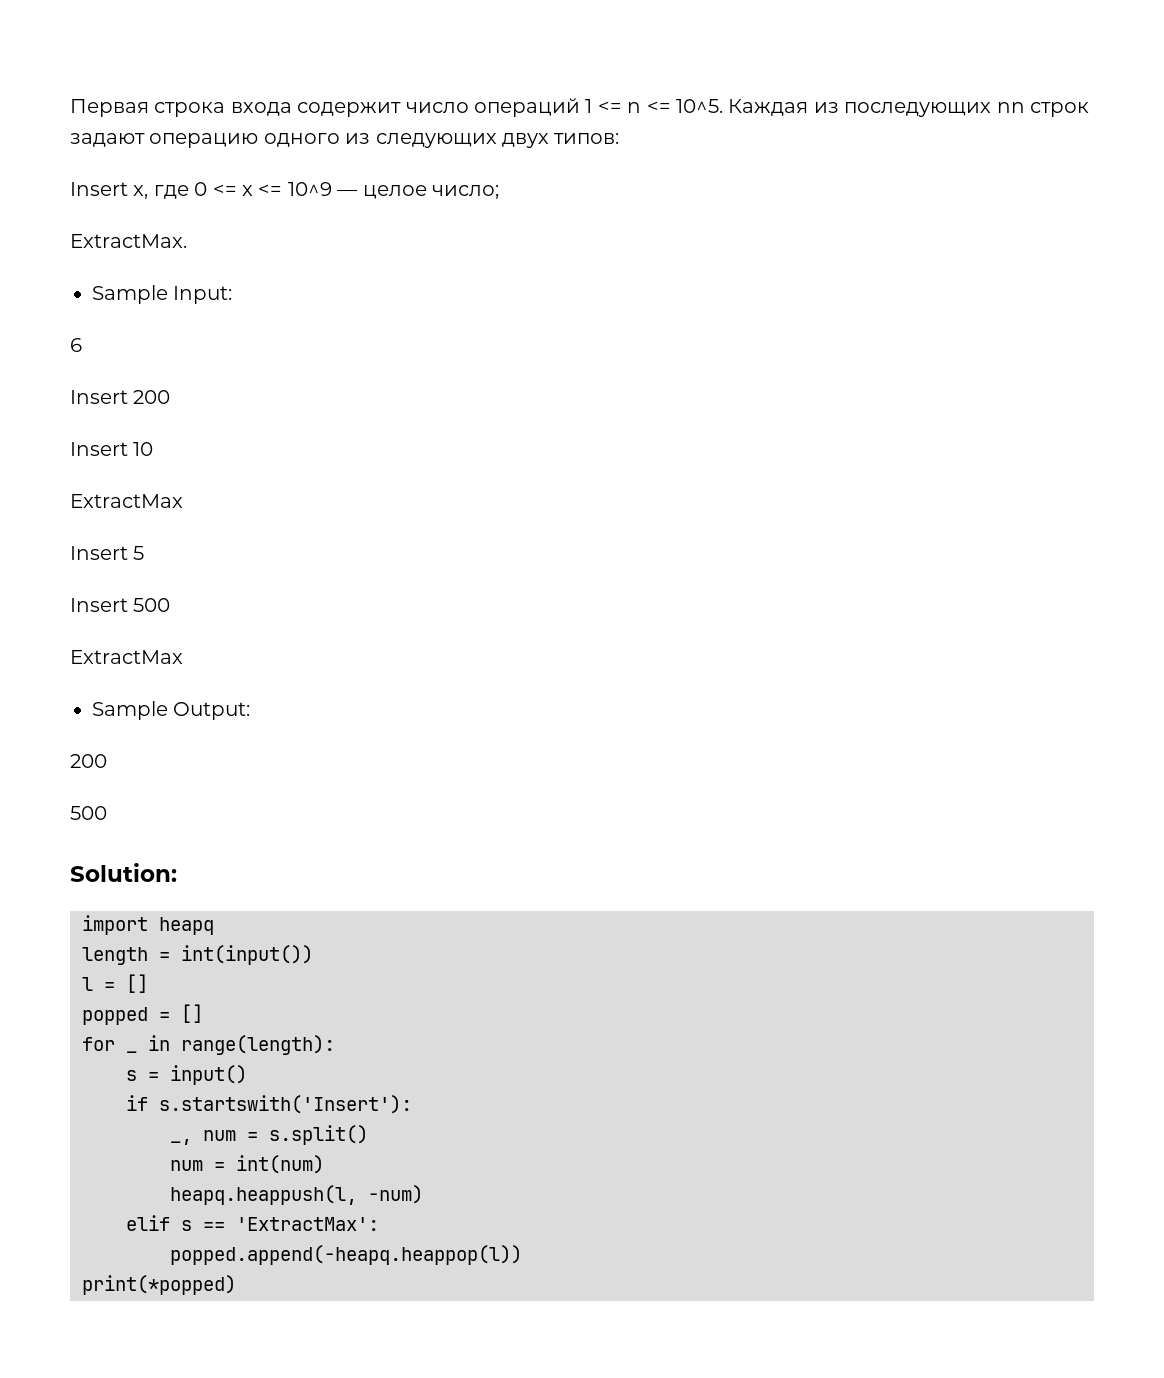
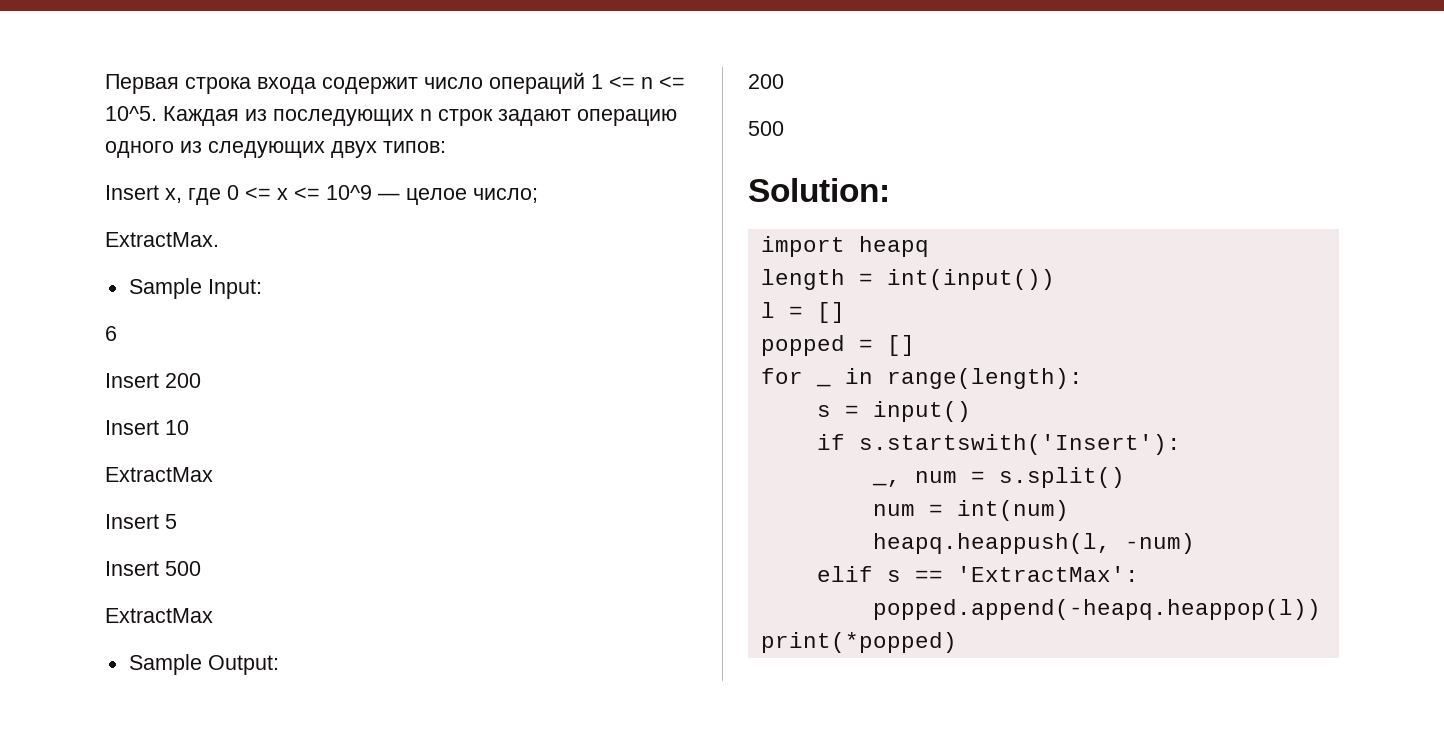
- Каждая из последующих nn строк задают операцию одного из следующих двух типов:
+ Каждая из последующих n строк задают операцию одного из следующих двух типов:

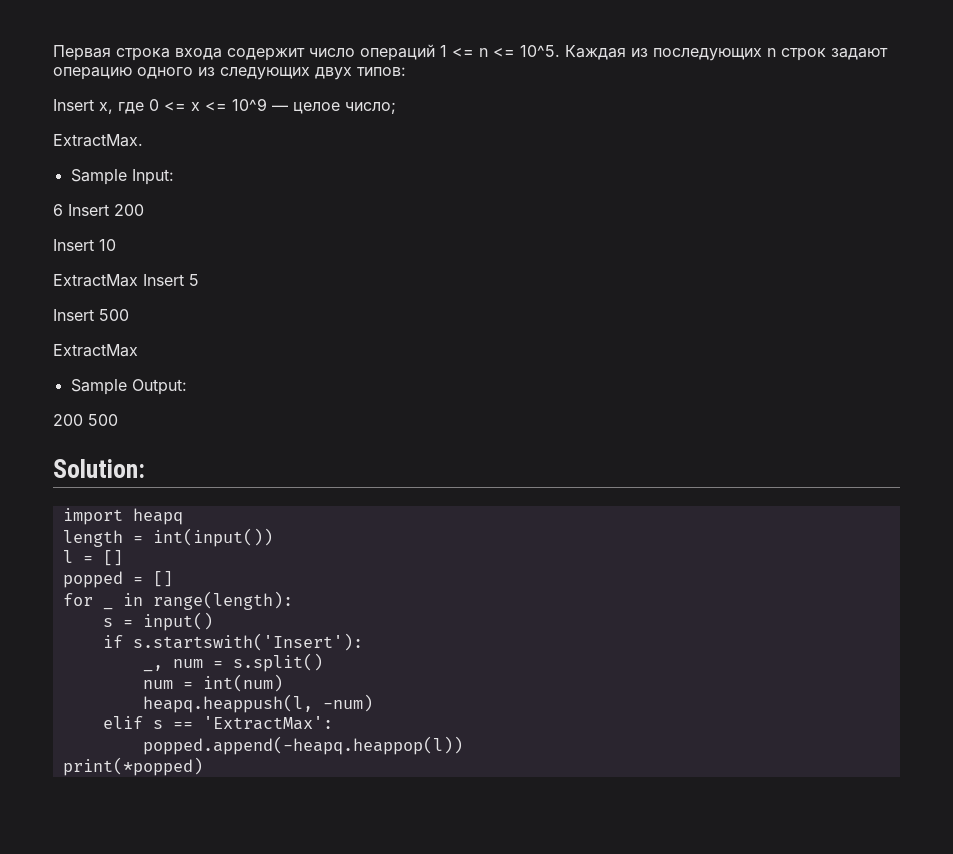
- 6
- Insert 200
+ 6 Insert 200
  Insert 10
- ExtractMax
- Insert 5
+ ExtractMax Insert 5
  Sample Output:
- 200
- 500
+ 200 500

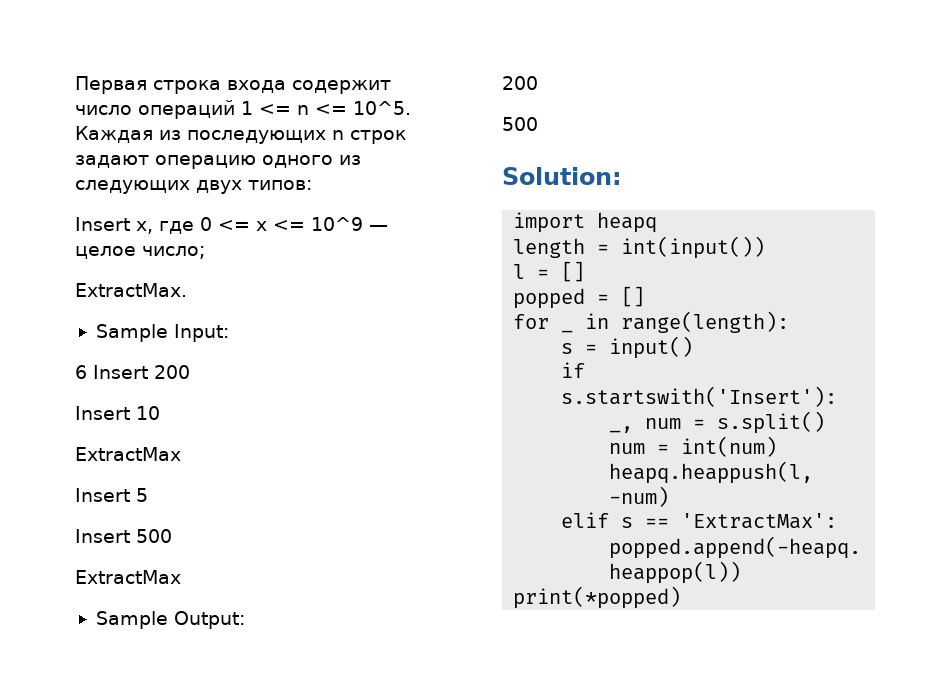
  Insert 10
- ExtractMax Insert 5
+ ExtractMax
+ Insert 5
  Sample Output:
- 200 500
+ 200
+ 500

